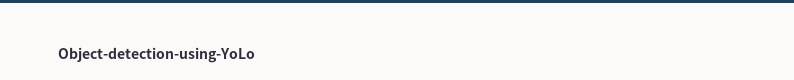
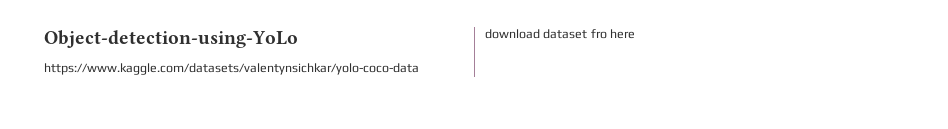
+ https://www.kaggle.com/datasets/valentynsichkar/yolo-coco-data download dataset fro here

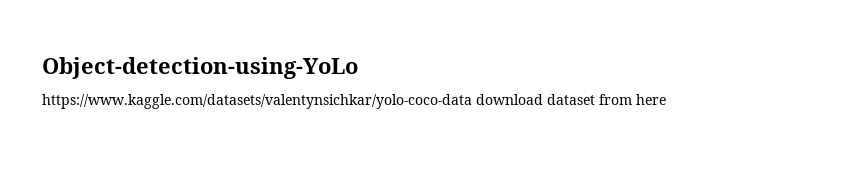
- https://www.kaggle.com/datasets/valentynsichkar/yolo-coco-data download dataset fro here
+ https://www.kaggle.com/datasets/valentynsichkar/yolo-coco-data download dataset from here

